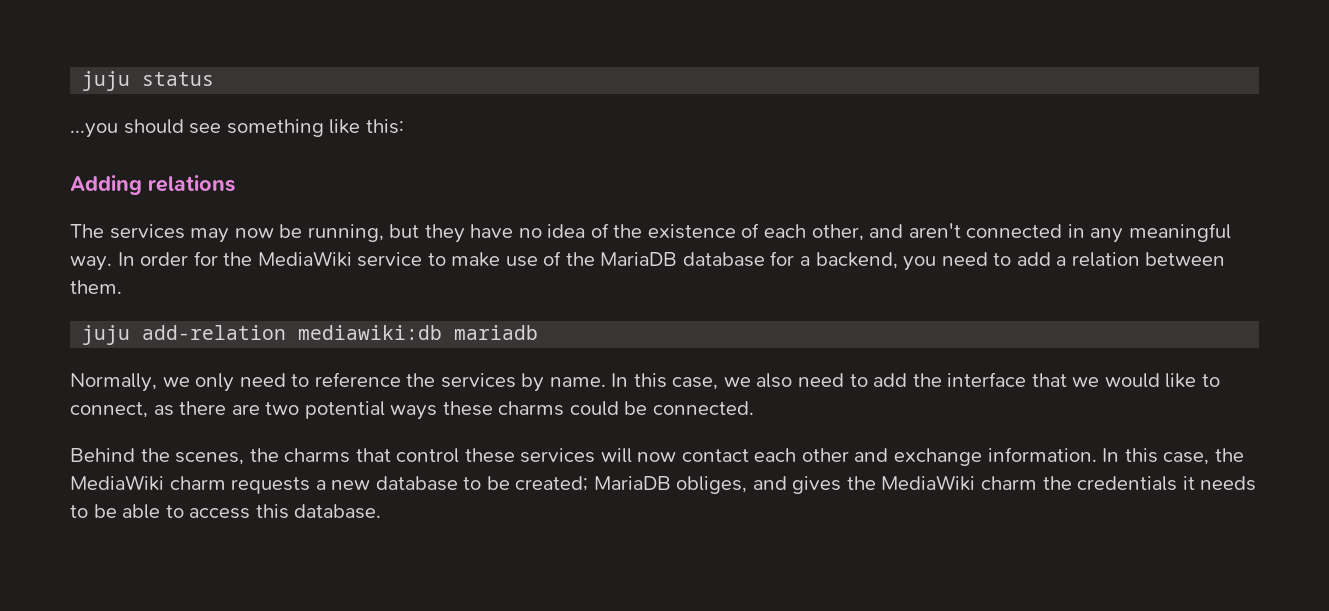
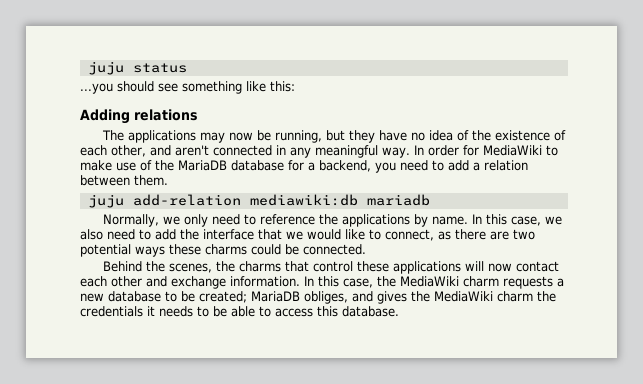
- The services may now be running, but they have no idea of the existence of each other, and aren't connected in any meaningful way.
+ The applications may now be running, but they have no idea of the existence of each other, and aren't connected in any meaningful way.
- In order for the MediaWiki service to make use of the MariaDB database for a backend, you need to add a relation between them.
+ In order for MediaWiki to make use of the MariaDB database for a backend, you need to add a relation between them.
- Normally, we only need to reference the services by name.
+ Normally, we only need to reference the applications by name.
- Behind the scenes, the charms that control these services will now contact each other and exchange information.
+ Behind the scenes, the charms that control these applications will now contact each other and exchange information.

